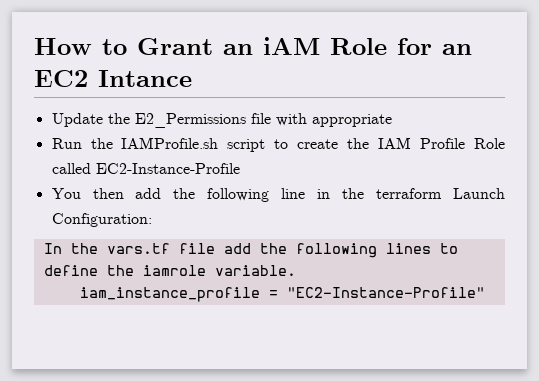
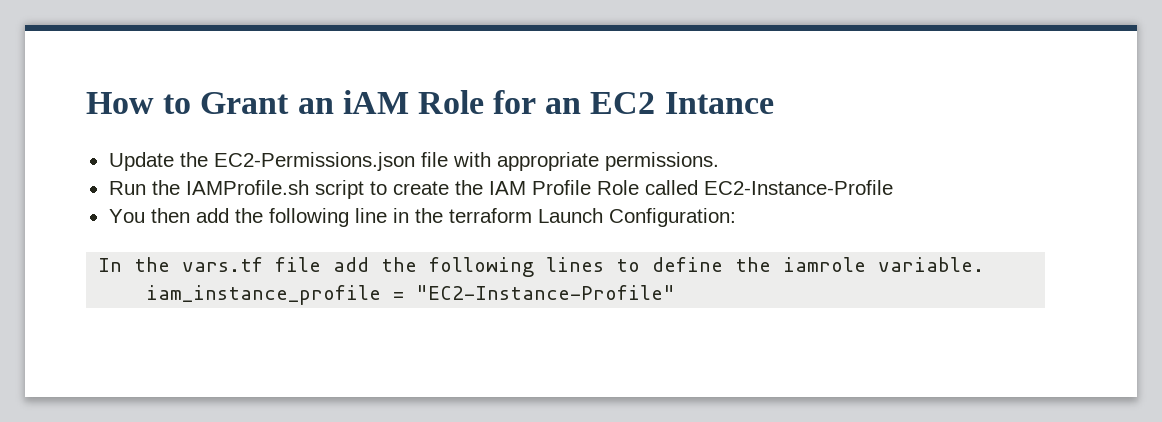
- Update the E2_Permissions file with appropriate
+ Update the EC2-Permissions.json file with appropriate permissions.

